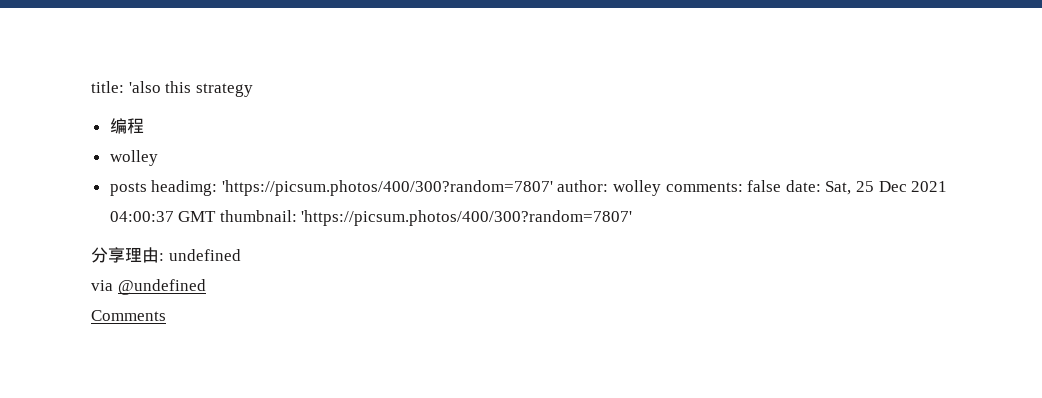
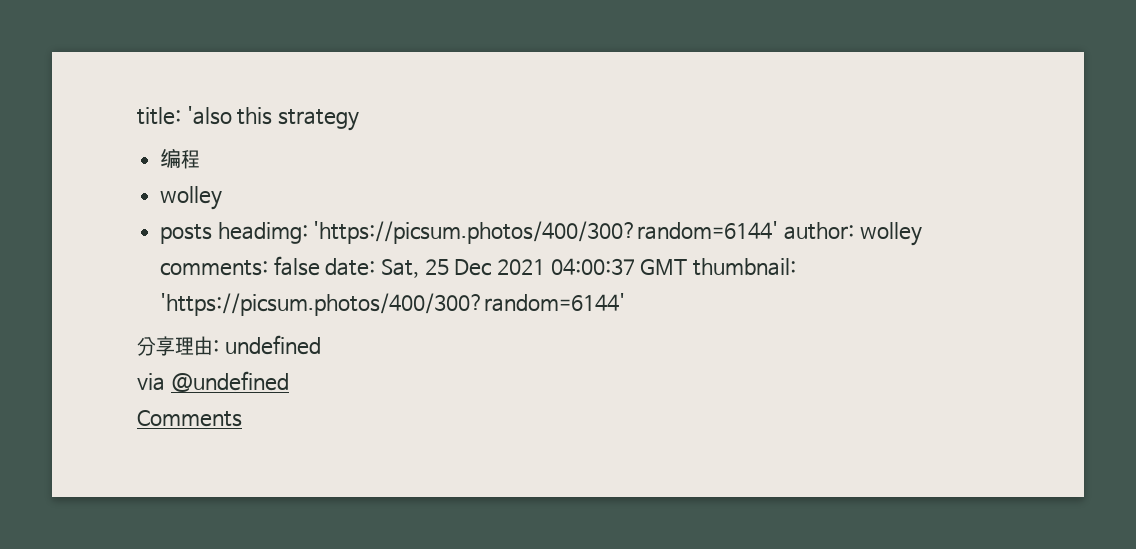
- posts headimg: 'https://picsum.photos/400/300?random=7807' author: wolley comments: false date: Sat, 25 Dec 2021 04:00:37 GMT thumbnail: 'https://picsum.photos/400/300?random=7807'
+ posts headimg: 'https://picsum.photos/400/300?random=6144' author: wolley comments: false date: Sat, 25 Dec 2021 04:00:37 GMT thumbnail: 'https://picsum.photos/400/300?random=6144'

